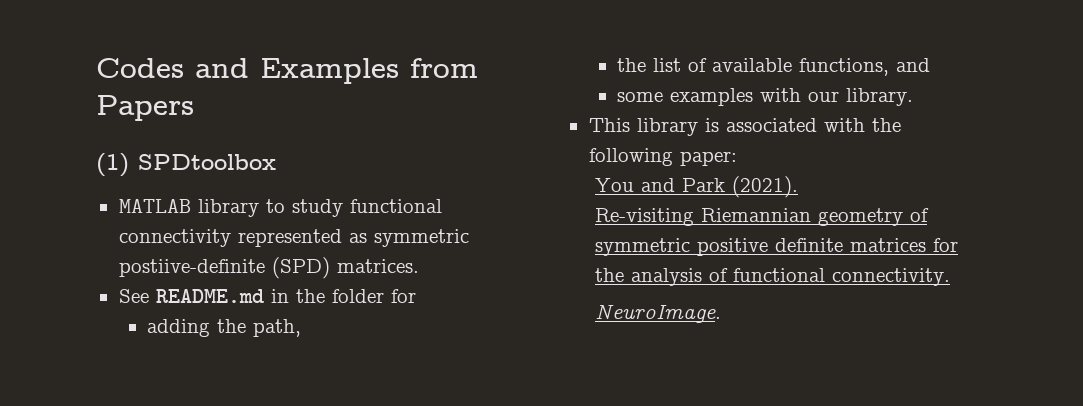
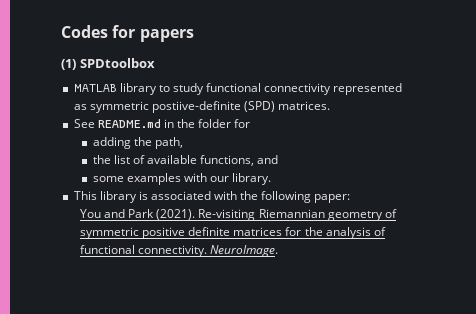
- Codes and Examples from Papers
+ Codes for papers
- You and Park (2021).
- Re-visiting Riemannian geometry of symmetric positive definite matrices for the analysis of functional connectivity.
- NeuroImage.
+ You and Park (2021). Re-visiting Riemannian geometry of symmetric positive definite matrices for the analysis of functional connectivity. NeuroImage.

